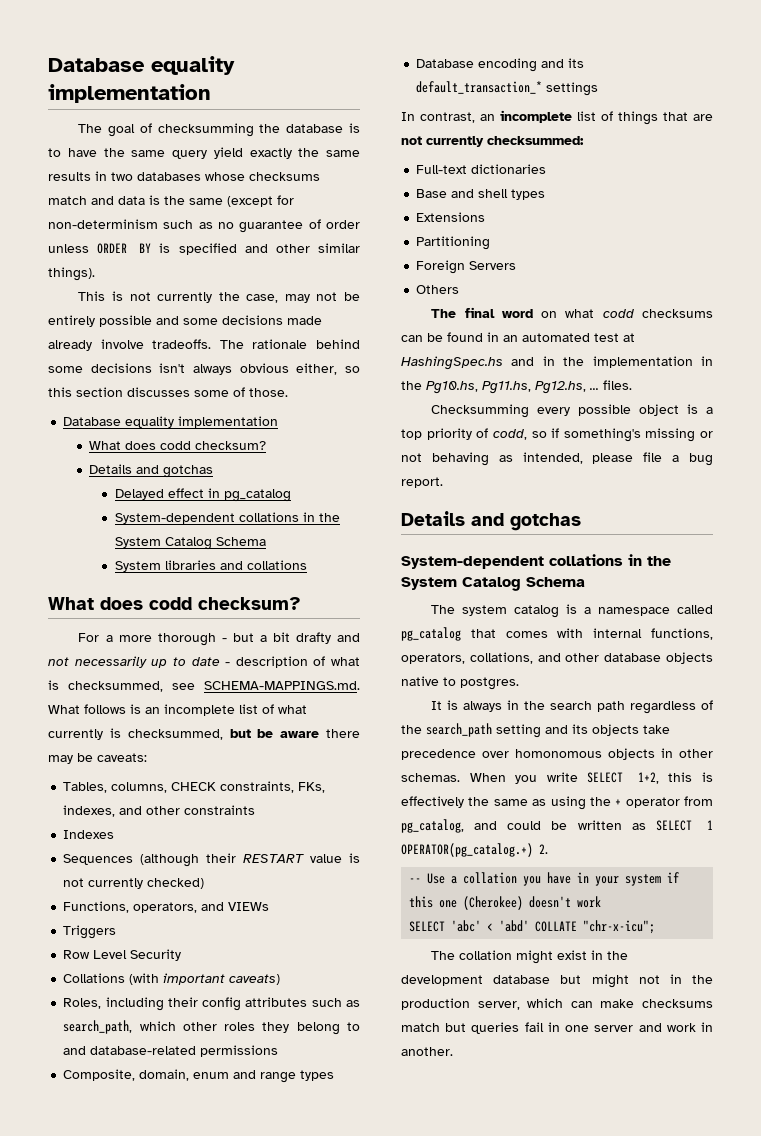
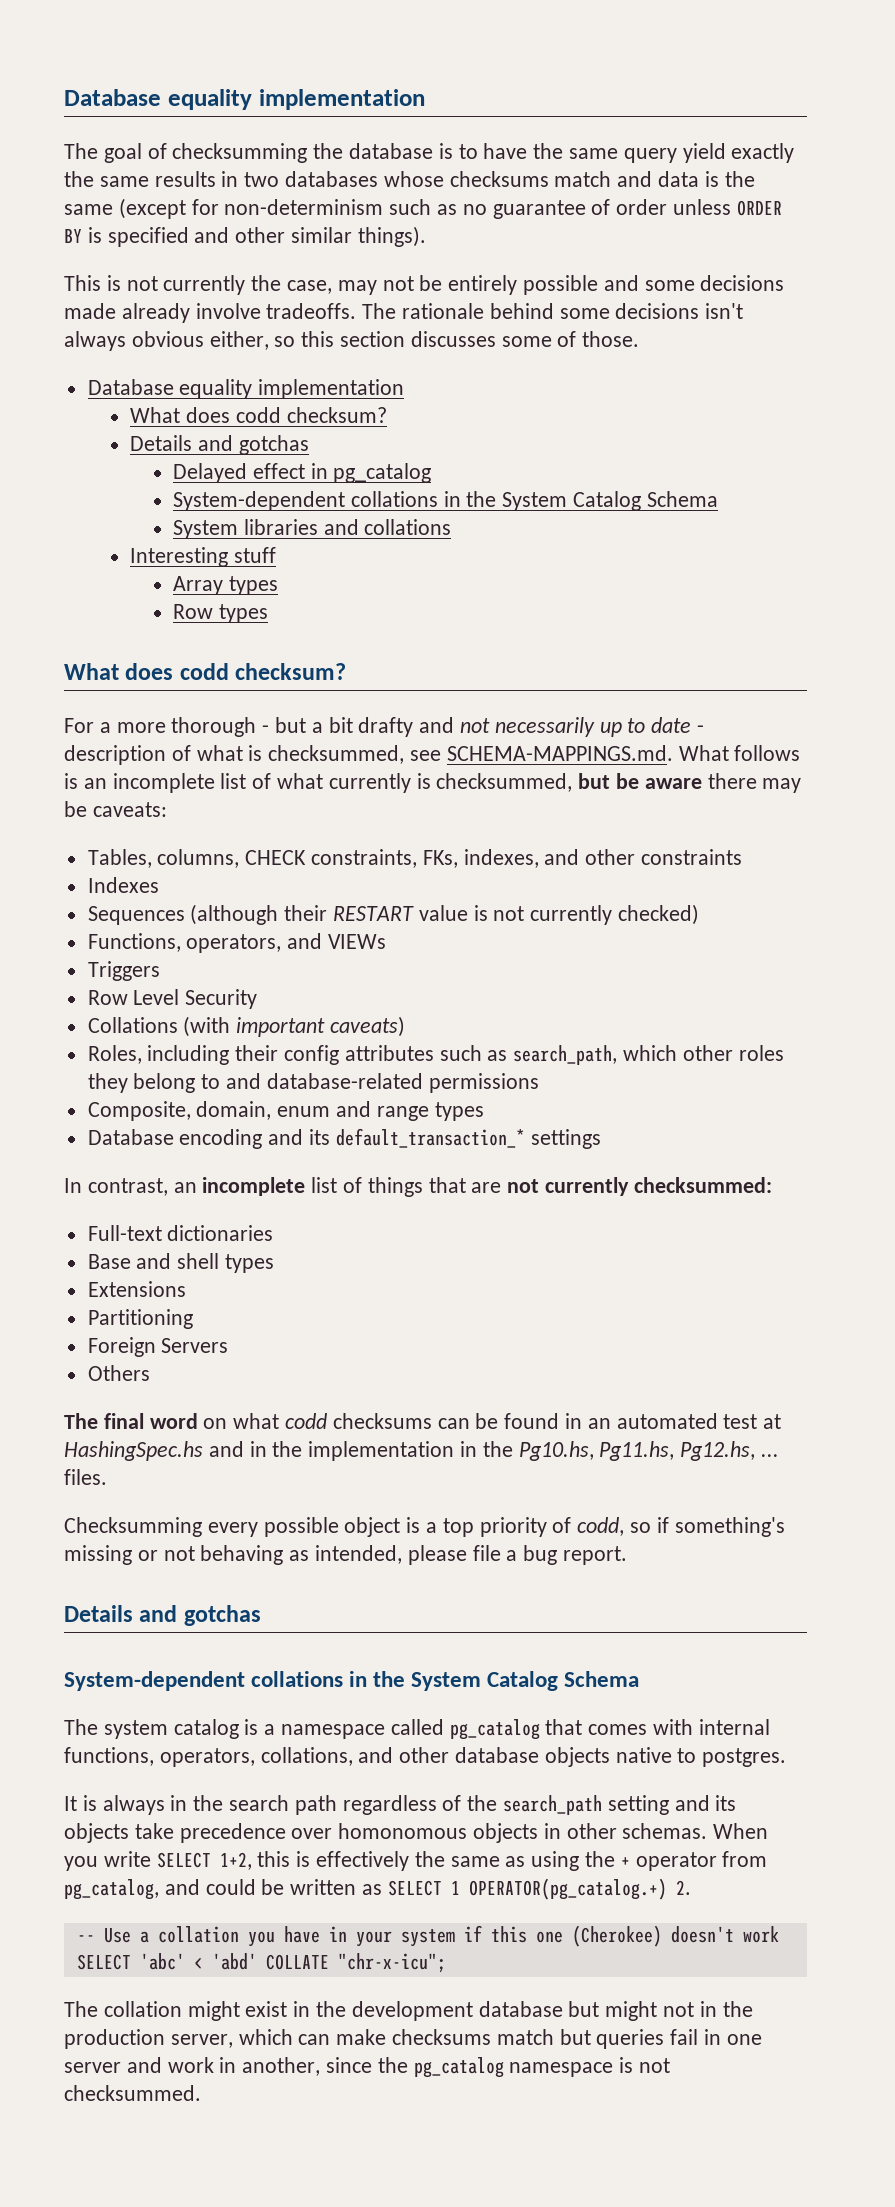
+ Interesting stuff
+ Array types
+ Row types
- The collation might exist in the development database but might not in the production server, which can make checksums match but queries fail in one server and work in another.
+ The collation might exist in the development database but might not in the production server, which can make checksums match but queries fail in one server and work in another, since the pg_catalog namespace is not checksummed.

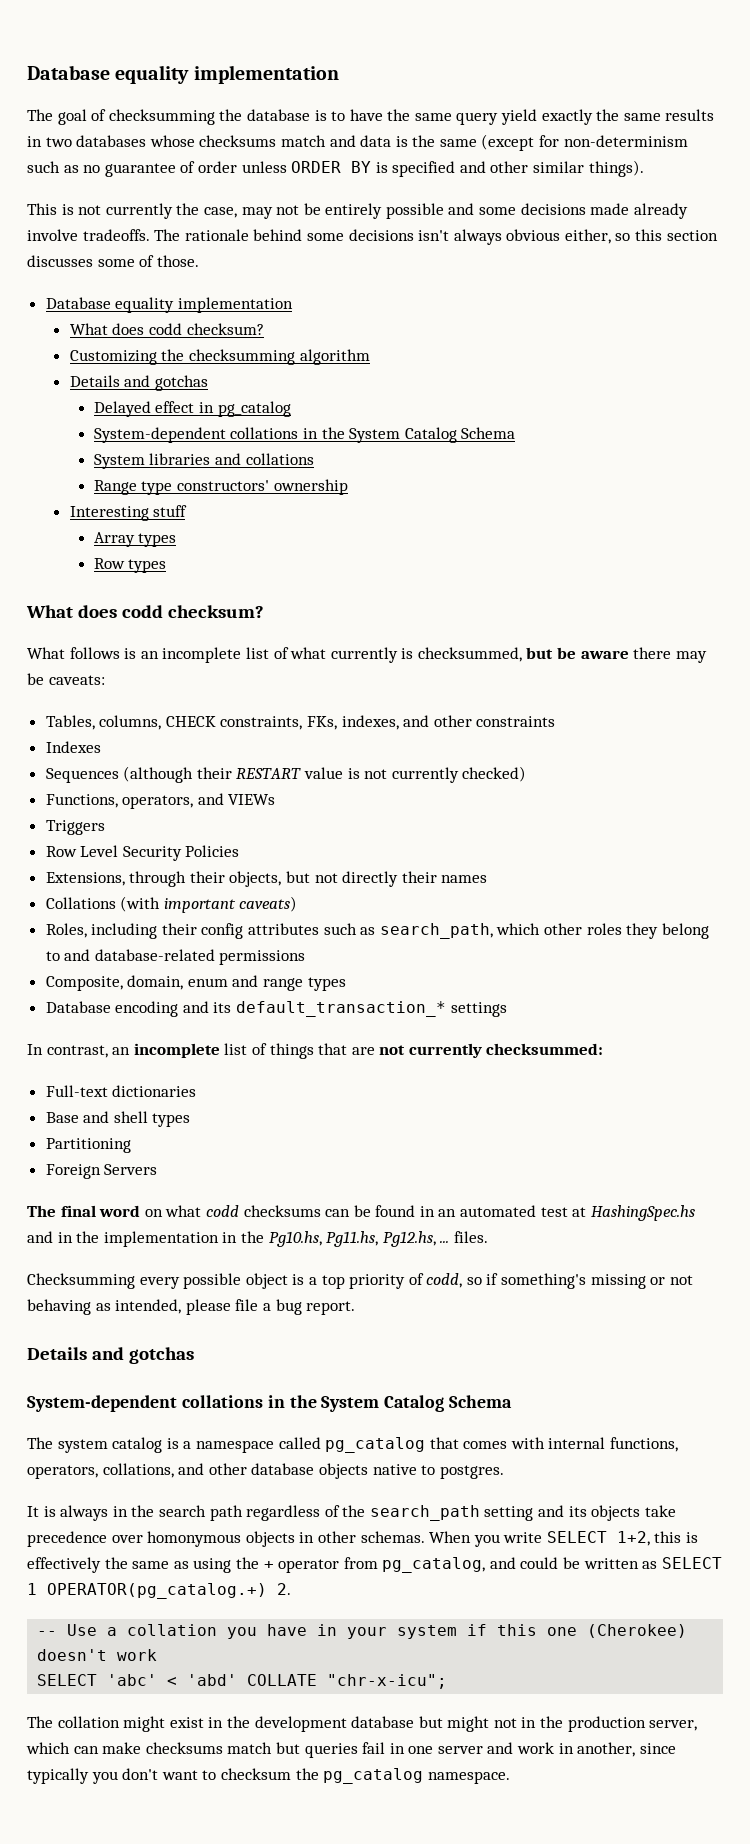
+ Customizing the checksumming algorithm
+ Range type constructors' ownership
- For a more thorough - but a bit drafty and not necessarily up to date - description of what is checksummed, see SCHEMA-MAPPINGS.md. What follows is an incomplete list of what currently is checksummed, but be aware there may be caveats:
+ What follows is an incomplete list of what currently is checksummed, but be aware there may be caveats:
- Row Level Security
+ Row Level Security Policies
+ Extensions, through their objects, but not directly their names
- Extensions
- Others
- It is always in the search path regardless of the search_path setting and its objects take precedence over homonomous objects in other schemas.
+ It is always in the search path regardless of the search_path setting and its objects take precedence over homonymous objects in other schemas.
- The collation might exist in the development database but might not in the production server, which can make checksums match but queries fail in one server and work in another, since the pg_catalog namespace is not checksummed.
+ The collation might exist in the development database but might not in the production server, which can make checksums match but queries fail in one server and work in another, since typically you don't want to checksum the pg_catalog namespace.

